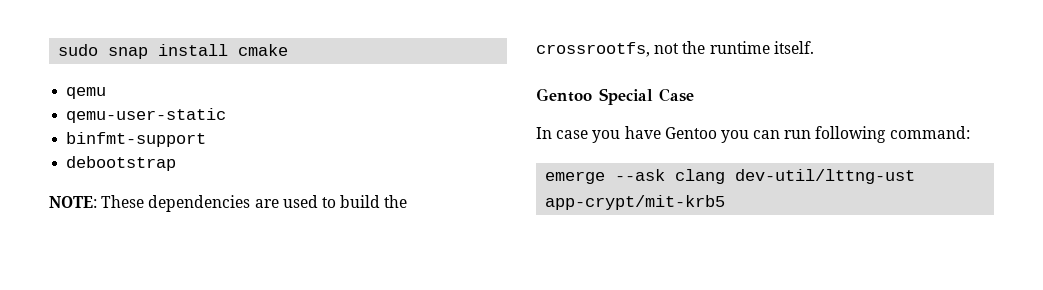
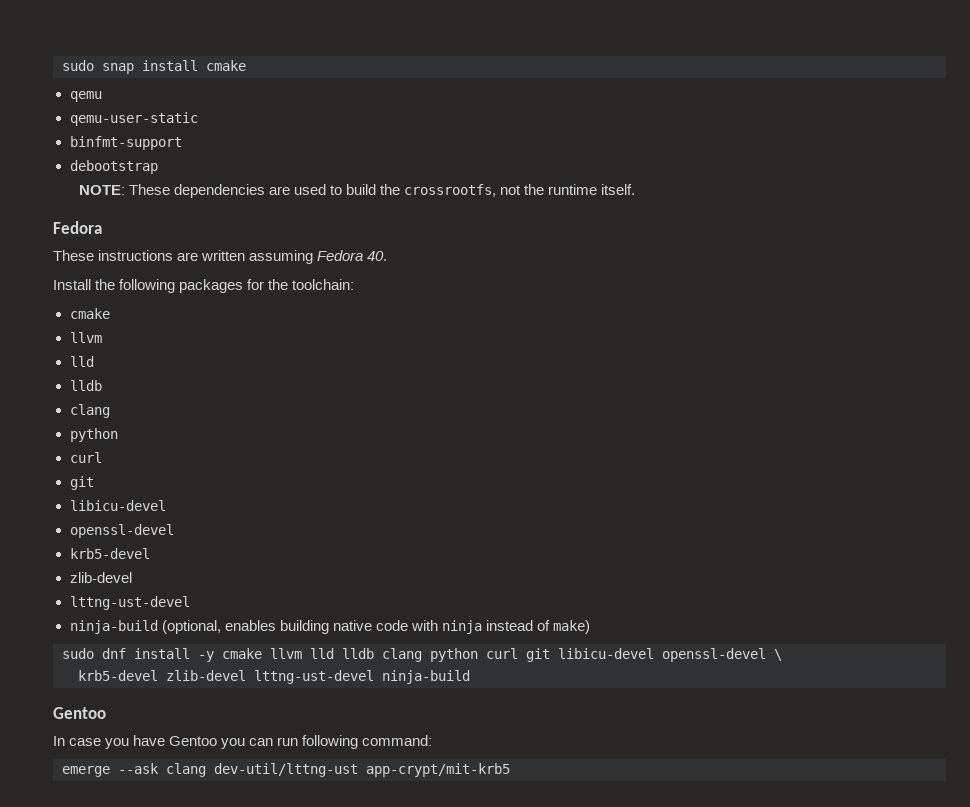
  NOTE: These dependencies are used to build the crossrootfs, not the runtime itself.
- Gentoo Special Case
+ Fedora
+ These instructions are written assuming Fedora 40.
+ Install the following packages for the toolchain:
+ cmake
+ llvm
+ lld
+ lldb
+ clang
+ python
+ curl
+ git
+ libicu-devel
+ openssl-devel
+ krb5-devel
+ zlib-devel
+ lttng-ust-devel
+ ninja-build (optional, enables building native code with ninja instead of make)
+ sudo dnf install -y cmake llvm lld lldb clang python curl git libicu-devel openssl-devel \
+ krb5-devel zlib-devel lttng-ust-devel ninja-build
+ Gentoo

